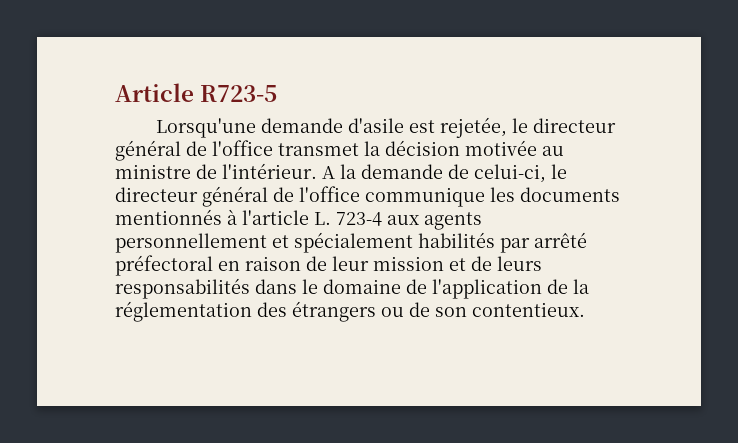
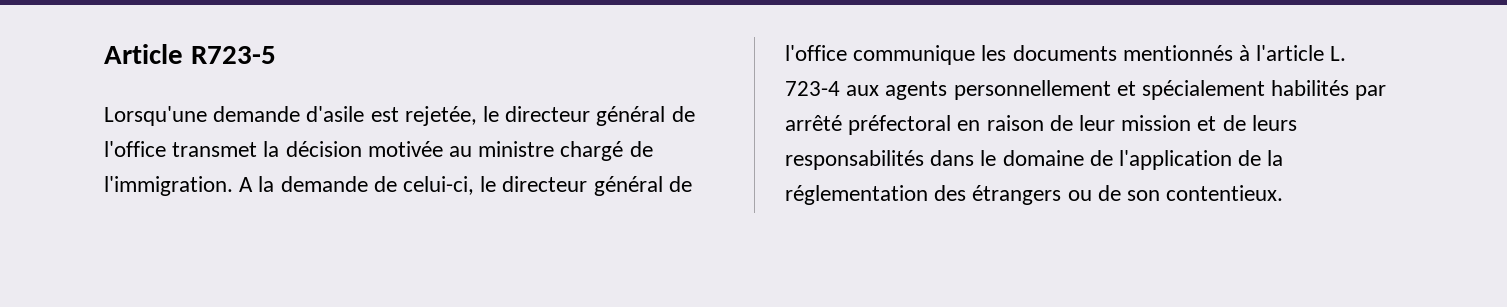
- Lorsqu'une demande d'asile est rejetée, le directeur général de l'office transmet la décision motivée au ministre de l'intérieur.
+ Lorsqu'une demande d'asile est rejetée, le directeur général de l'office transmet la décision motivée au ministre chargé de l'immigration.

